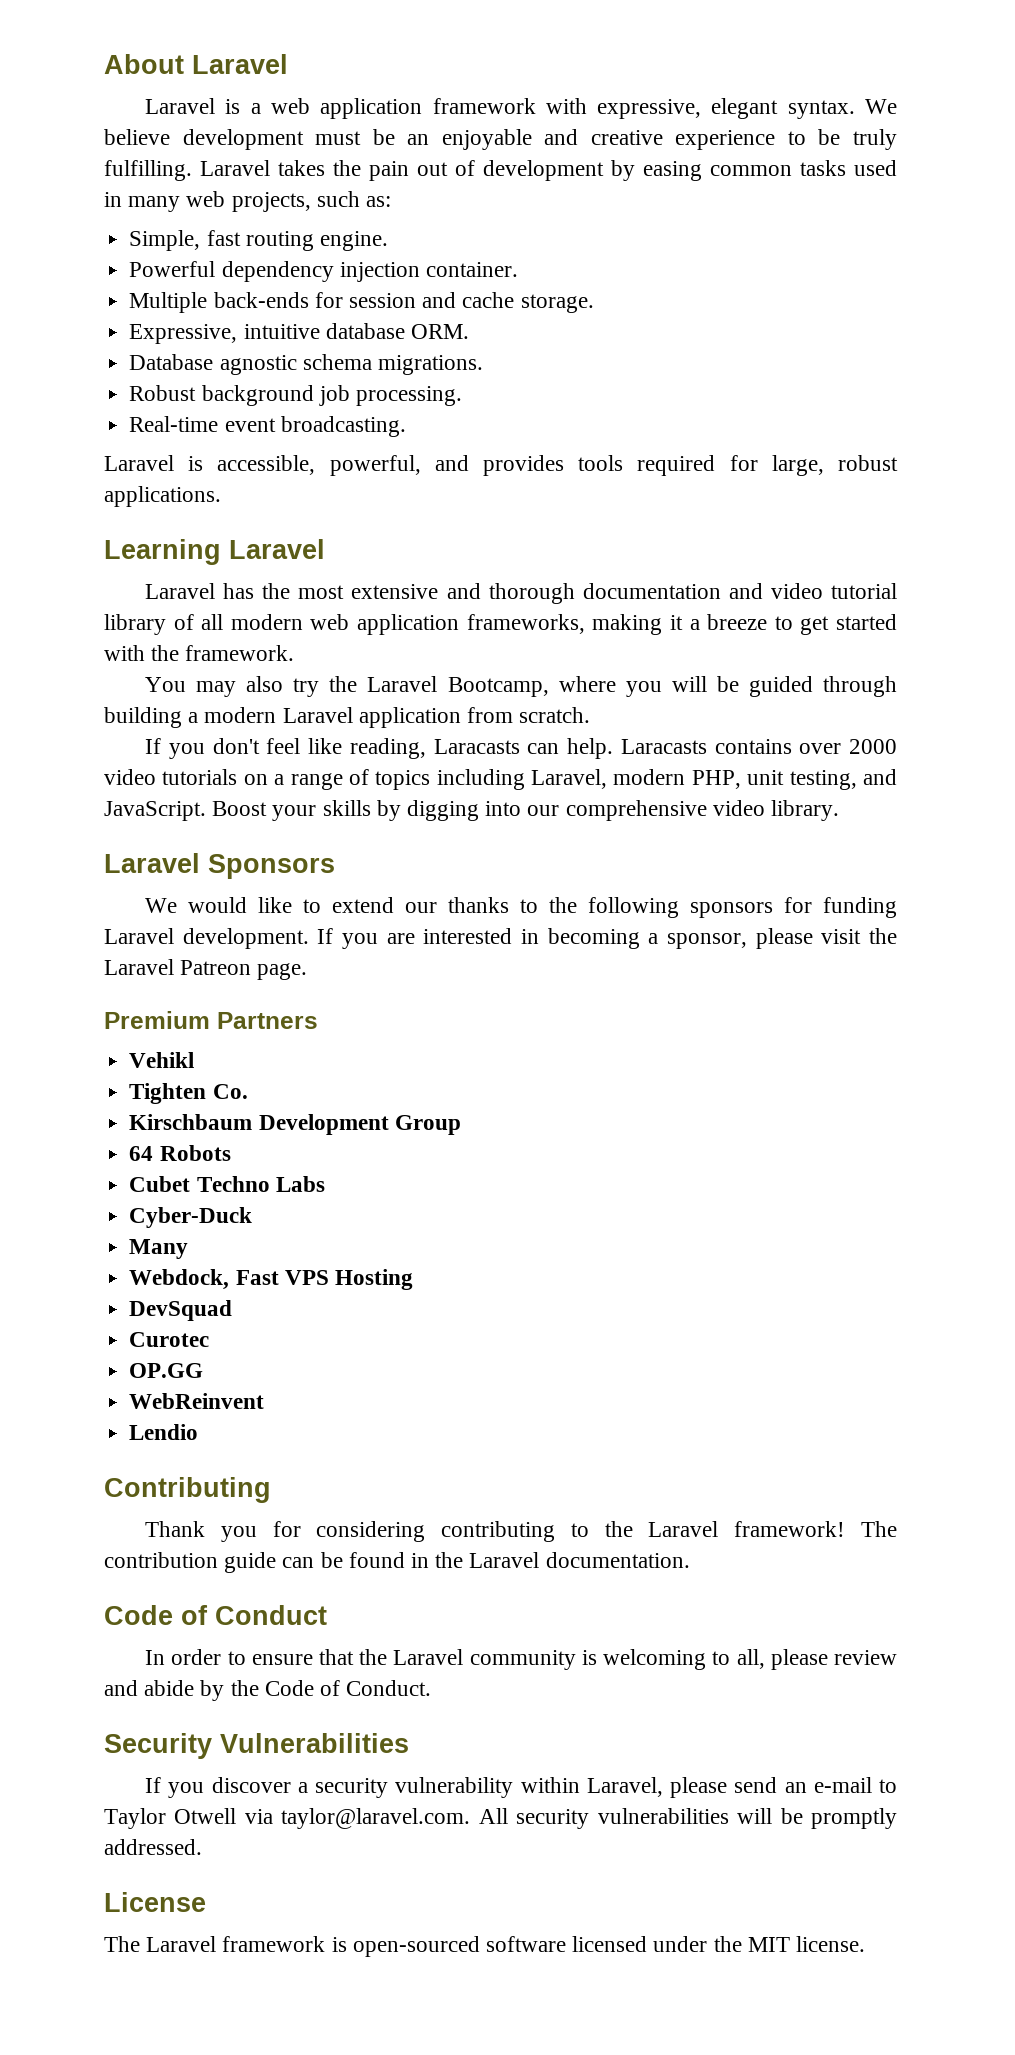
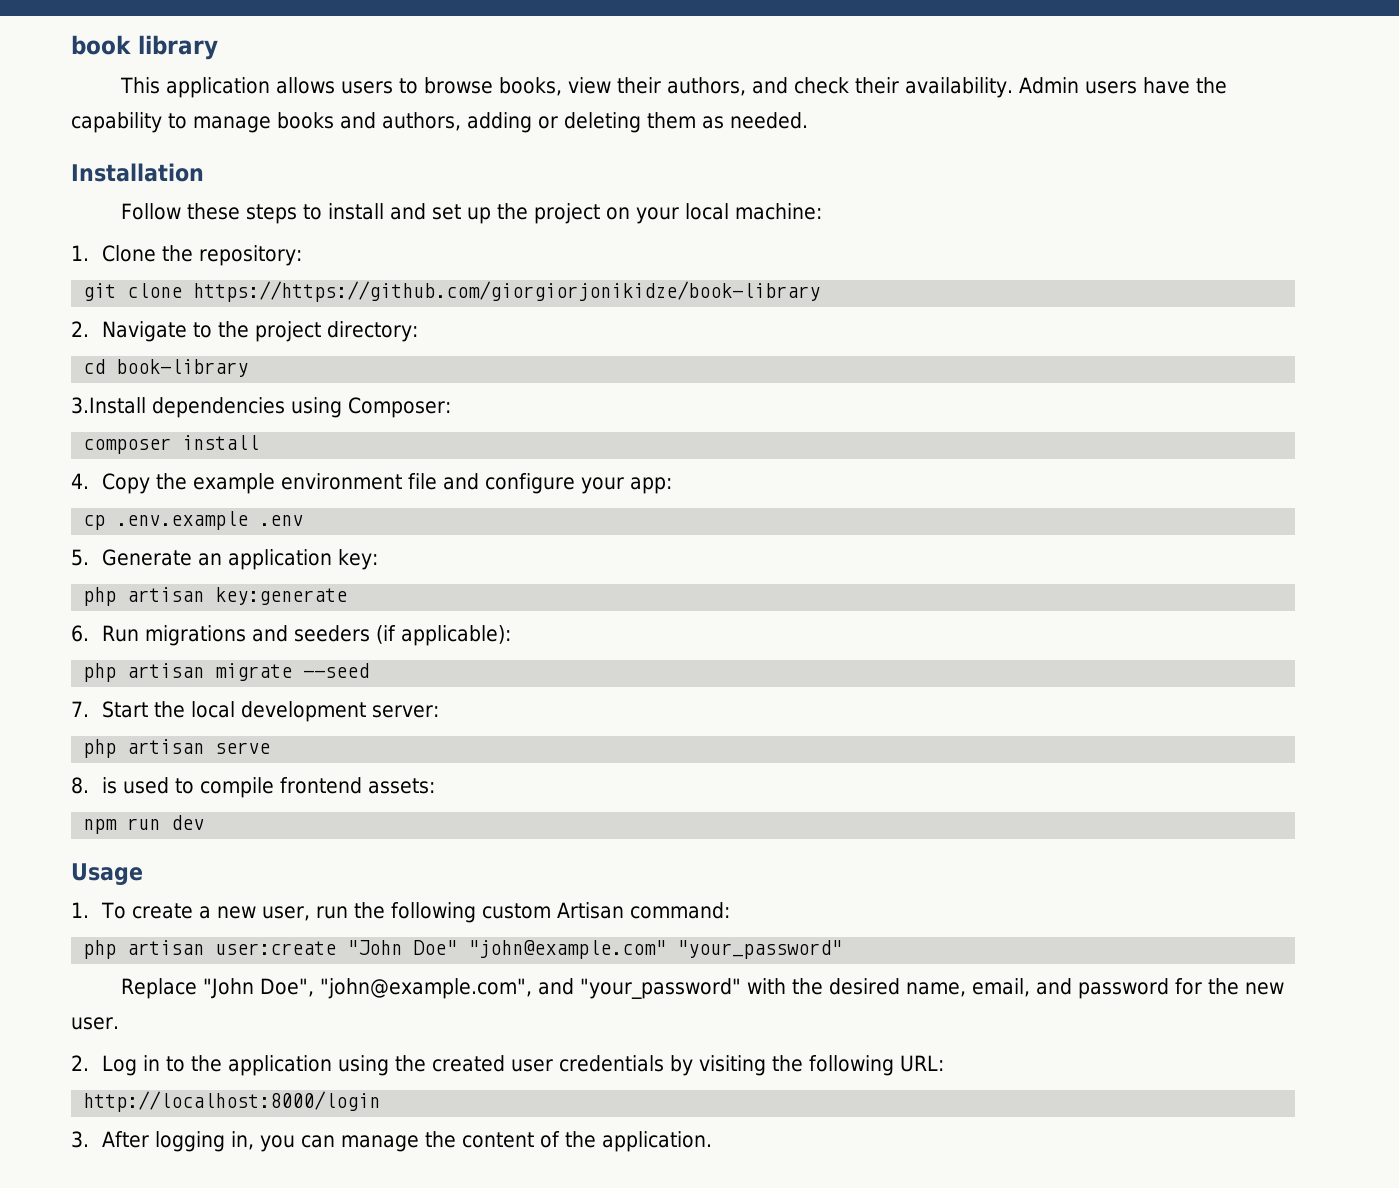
- About Laravel
- Laravel is a web application framework with expressive, elegant syntax. We believe development must be an enjoyable and creative experience to be truly fulfilling. Laravel takes the pain out of development by easing common tasks used in many web projects, such as:
- Simple, fast routing engine.
- Powerful dependency injection container.
- Multiple back-ends for session and cache storage.
- Expressive, intuitive database ORM.
- Database agnostic schema migrations.
- Robust background job processing.
- Real-time event broadcasting.
- Laravel is accessible, powerful, and provides tools required for large, robust applications.
- Learning Laravel
- Laravel has the most extensive and thorough documentation and video tutorial library of all modern web application frameworks, making it a breeze to get started with the framework.
- You may also try the Laravel Bootcamp, where you will be guided through building a modern Laravel application from scratch.
- If you don't feel like reading, Laracasts can help. Laracasts contains over 2000 video tutorials on a range of topics including Laravel, modern PHP, unit testing, and JavaScript. Boost your skills by digging into our comprehensive video library.
- Laravel Sponsors
- We would like to extend our thanks to the following sponsors for funding Laravel development. If you are interested in becoming a sponsor, please visit the Laravel Patreon page.
- Premium Partners
- Vehikl
- Tighten Co.
- Kirschbaum Development Group
- 64 Robots
- Cubet Techno Labs
- Cyber-Duck
- Many
- Webdock, Fast VPS Hosting
- DevSquad
- Curotec
- OP.GG
- WebReinvent
- Lendio
- Contributing
- Thank you for considering contributing to the Laravel framework! The contribution guide can be found in the Laravel documentation.
- Code of Conduct
- In order to ensure that the Laravel community is welcoming to all, please review and abide by the Code of Conduct.
- Security Vulnerabilities
- If you discover a security vulnerability within Laravel, please send an e-mail to Taylor Otwell via taylor@laravel.com. All security vulnerabilities will be promptly addressed.
- License
- The Laravel framework is open-sourced software licensed under the MIT license.
+ book library
+ This application allows users to browse books, view their authors, and check their availability. Admin users have the capability to manage books and authors, adding or deleting them as needed.
+ Installation
+ Follow these steps to install and set up the project on your local machine:
+ 1. Clone the repository:
+ git clone https://https://github.com/giorgiorjonikidze/book-library
+ 2. Navigate to the project directory:
+ cd book-library
+ 3.Install dependencies using Composer:
+ composer install
+ 4. Copy the example environment file and configure your app:
+ cp .env.example .env
+ 5. Generate an application key:
+ php artisan key:generate
+ 6. Run migrations and seeders (if applicable):
+ php artisan migrate --seed
+ 7. Start the local development server:
+ php artisan serve
+ 8. is used to compile frontend assets:
+ npm run dev
+ Usage
+ 1. To create a new user, run the following custom Artisan command:
+ php artisan user:create "John Doe" "john@example.com" "your_password"
+ Replace "John Doe", "john@example.com", and "your_password" with the desired name, email, and password for the new user.
+ 2. Log in to the application using the created user credentials by visiting the following URL:
+ http://localhost:8000/login
+ 3. After logging in, you can manage the content of the application.

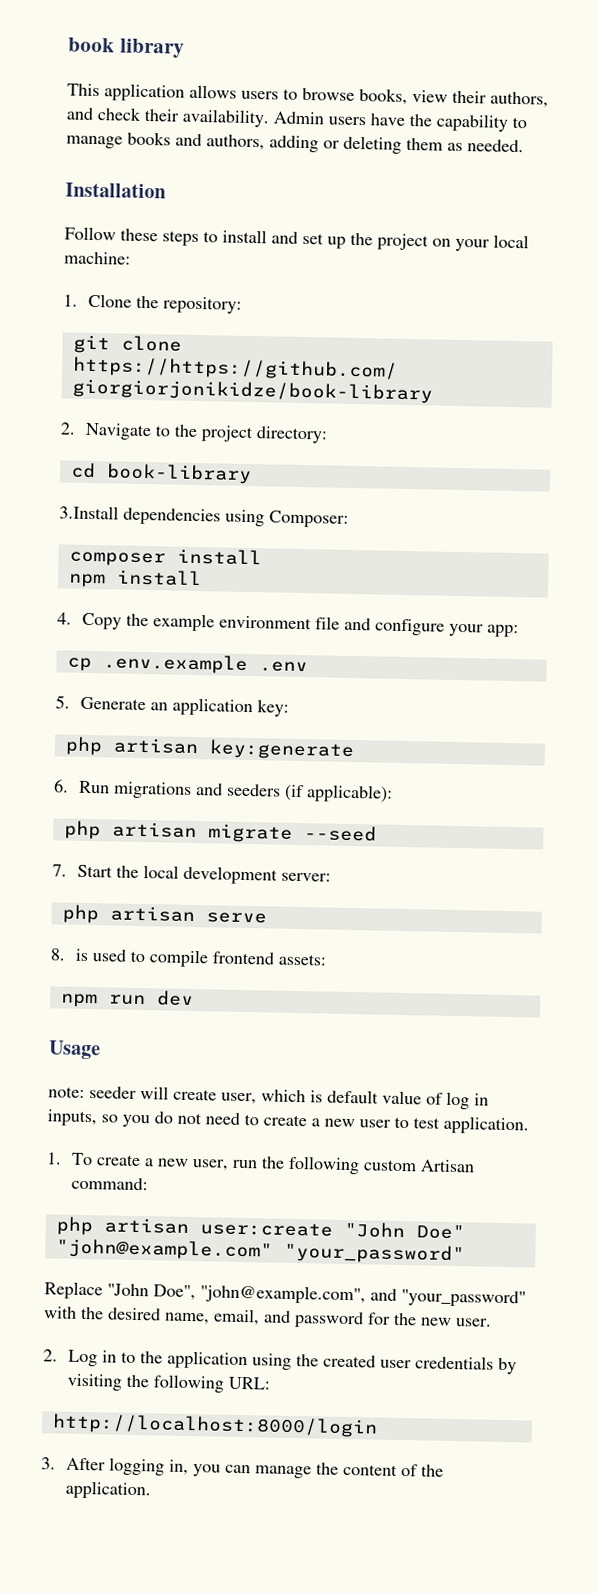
+ npm install
+ note: seeder will create user, which is default value of log in inputs, so you do not need to create a new user to test application.

